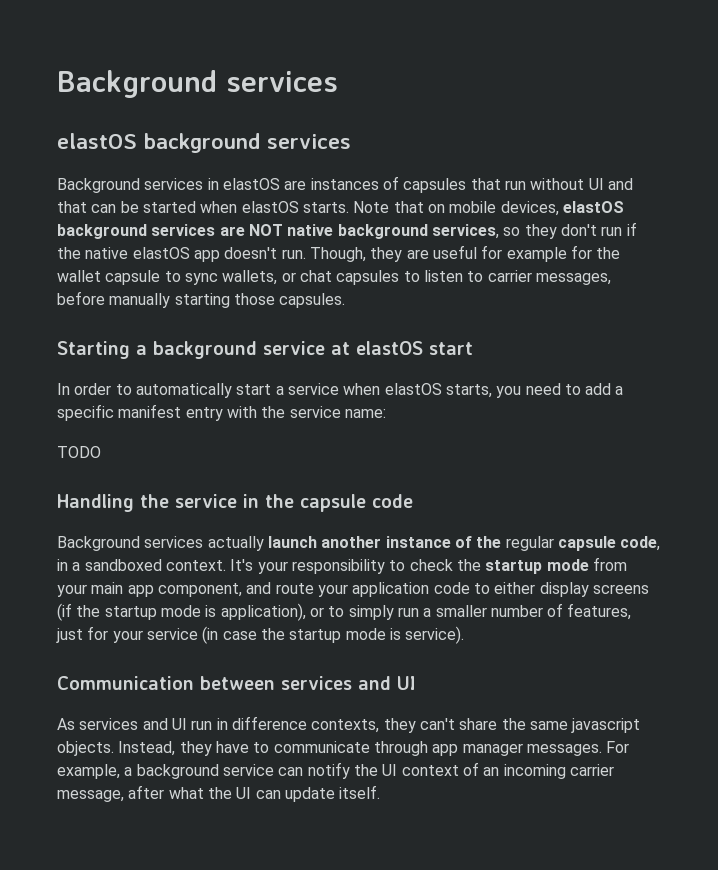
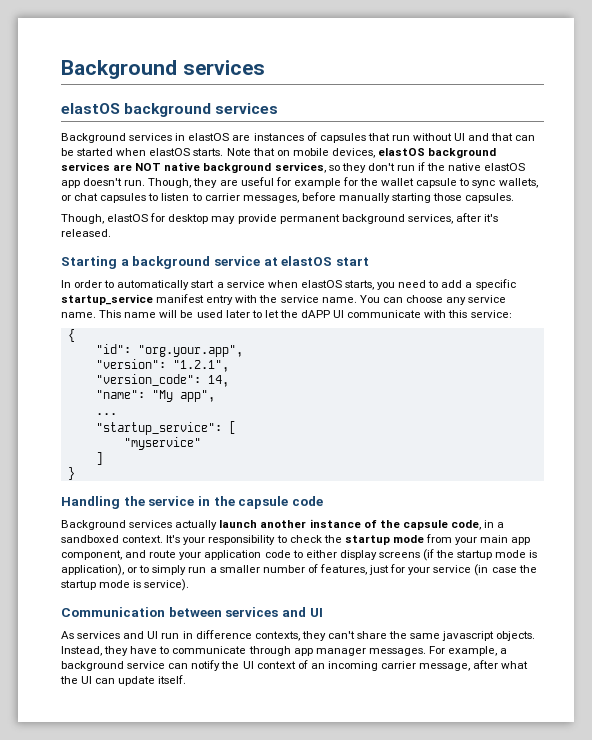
+ Though, elastOS for desktop may provide permanent background services, after it's released.
- In order to automatically start a service when elastOS starts, you need to add a specific manifest entry with the service name:
- TODO
+ In order to automatically start a service when elastOS starts, you need to add a specific startup_service manifest entry with the service name. You can choose any service name. This name will be used later to let the dAPP UI communicate with this service:
+ {
+ "id": "org.your.app",
+ "version": "1.2.1",
+ "version_code": 14,
+ "name": "My app",
+ ...
+ "startup_service": [
+ "myservice"
+ ]
+ }
- Background services actually launch another instance of the regular capsule code, in a sandboxed context.
+ Background services actually launch another instance of the capsule code, in a sandboxed context.

